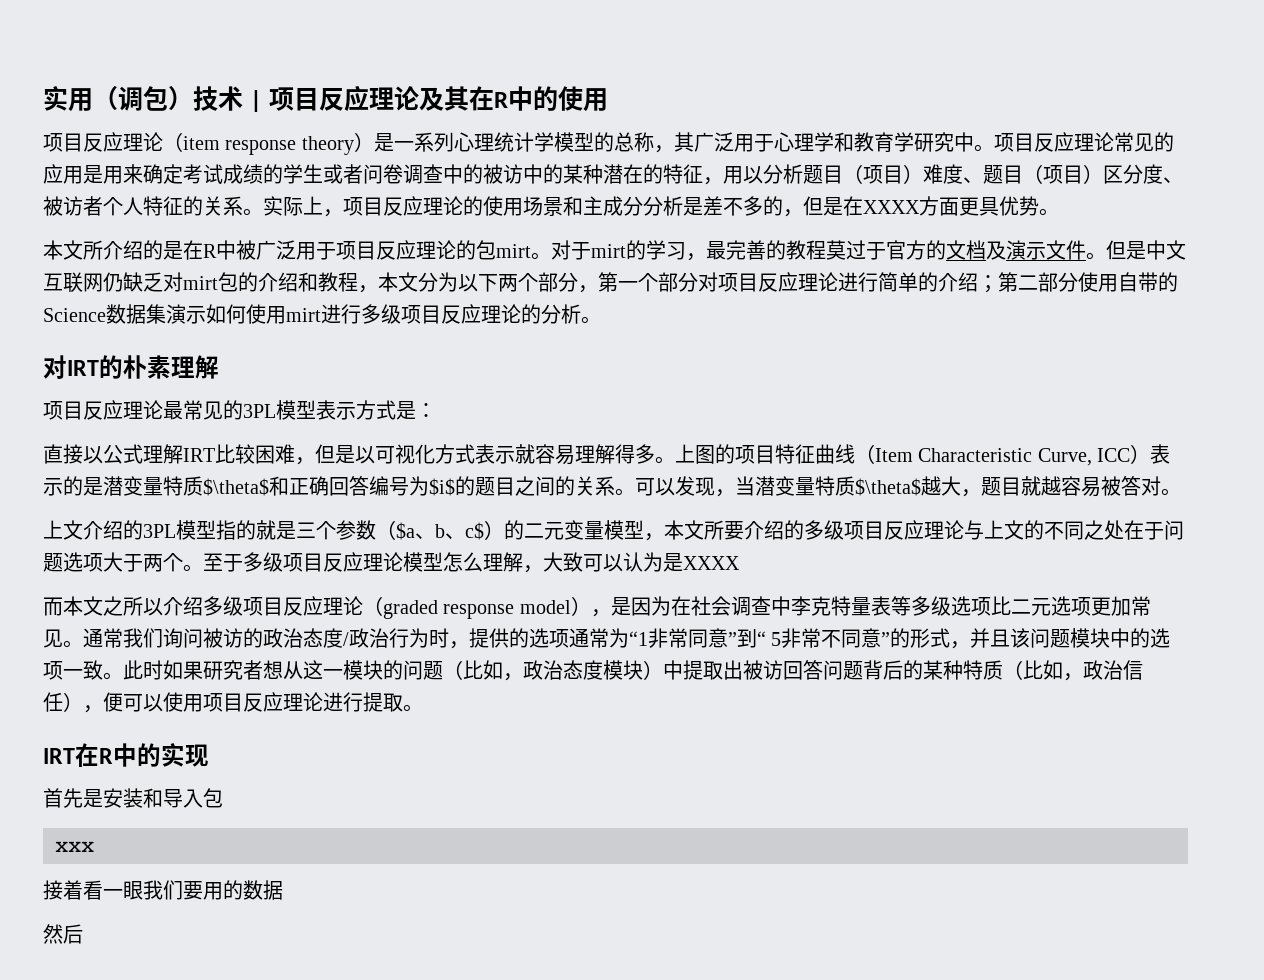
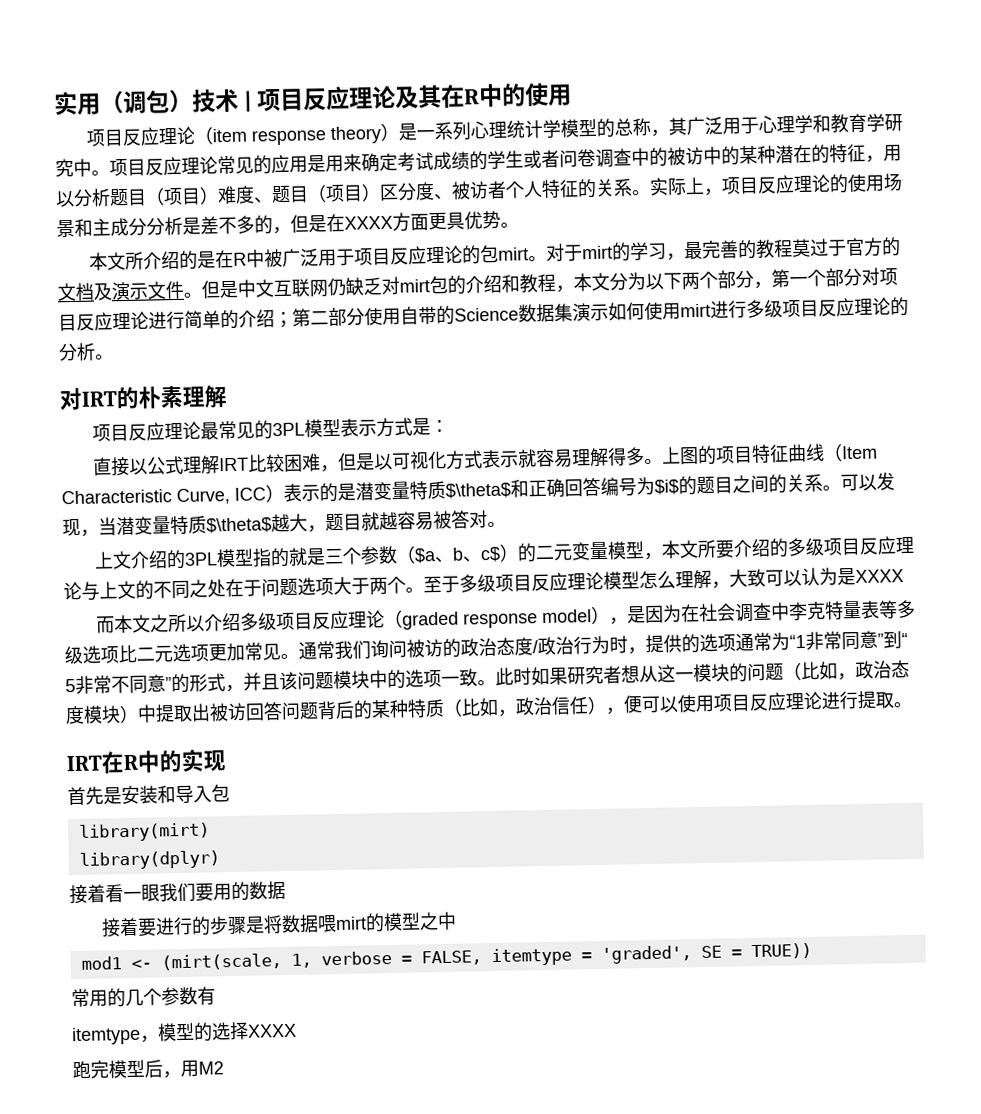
- xxx
+ library(mirt)
+ library(dplyr)
- 然后
+ 接着要进行的步骤是将数据喂mirt的模型之中
+ mod1 <- (mirt(scale, 1, verbose = FALSE, itemtype = 'graded', SE = TRUE))
+ 常用的几个参数有
+ itemtype，模型的选择XXXX
+ 跑完模型后，用M2

